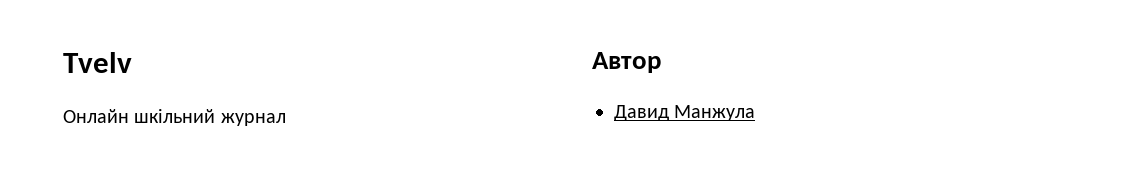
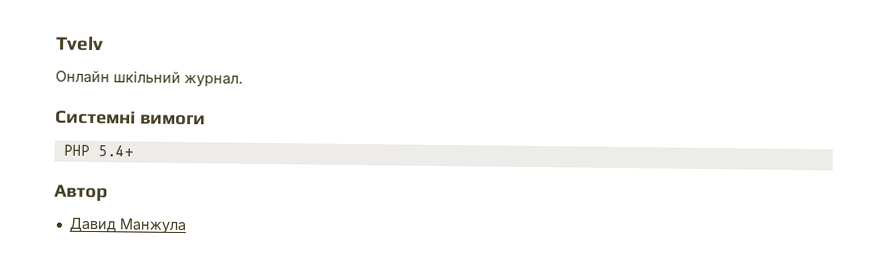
- Онлайн шкільний журнал
+ Онлайн шкільний журнал.
+ Системні вимоги
+ PHP 5.4+

